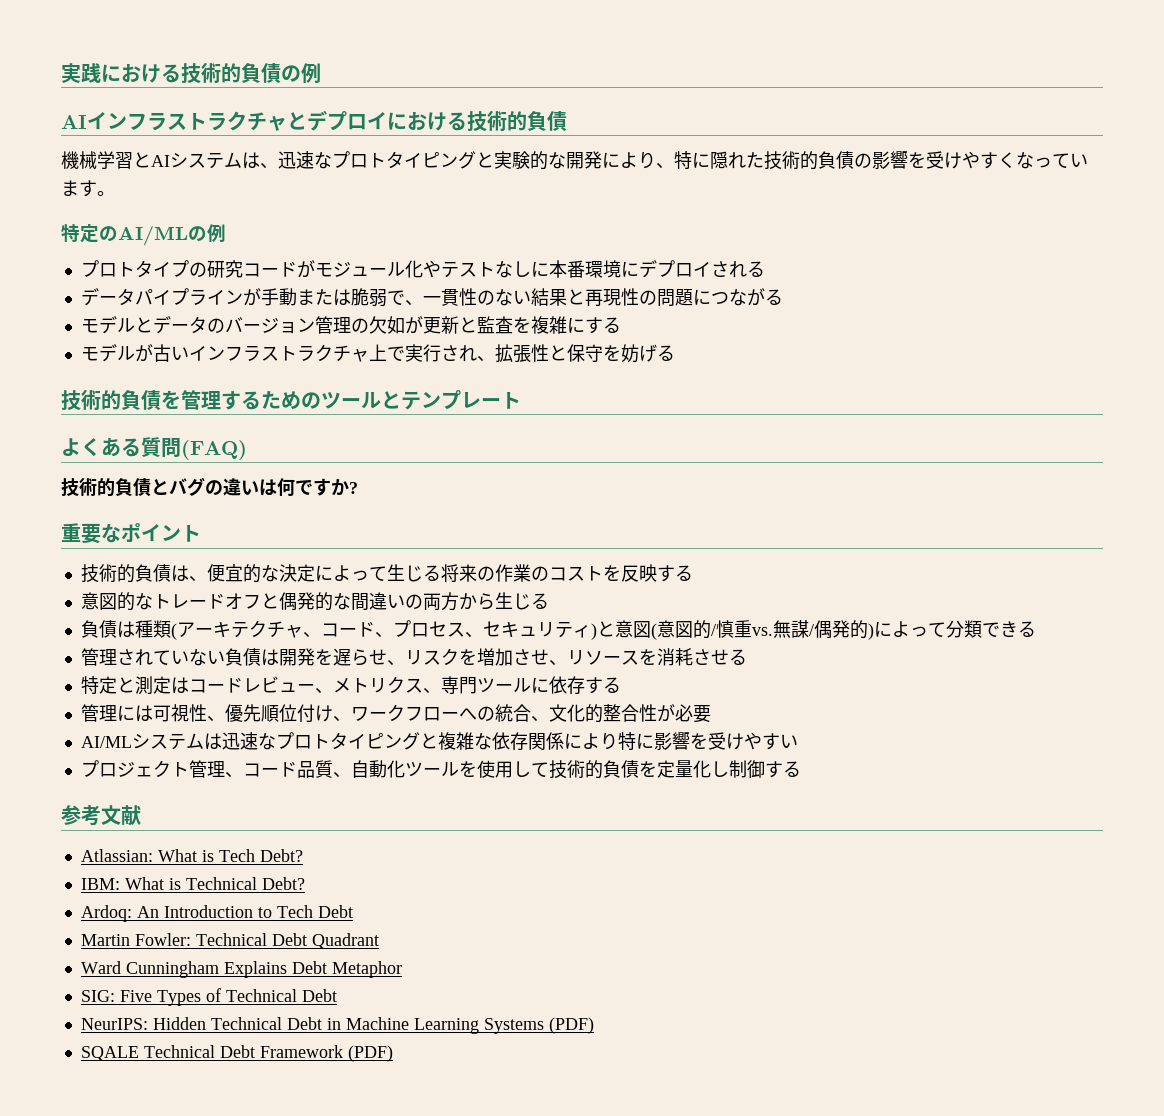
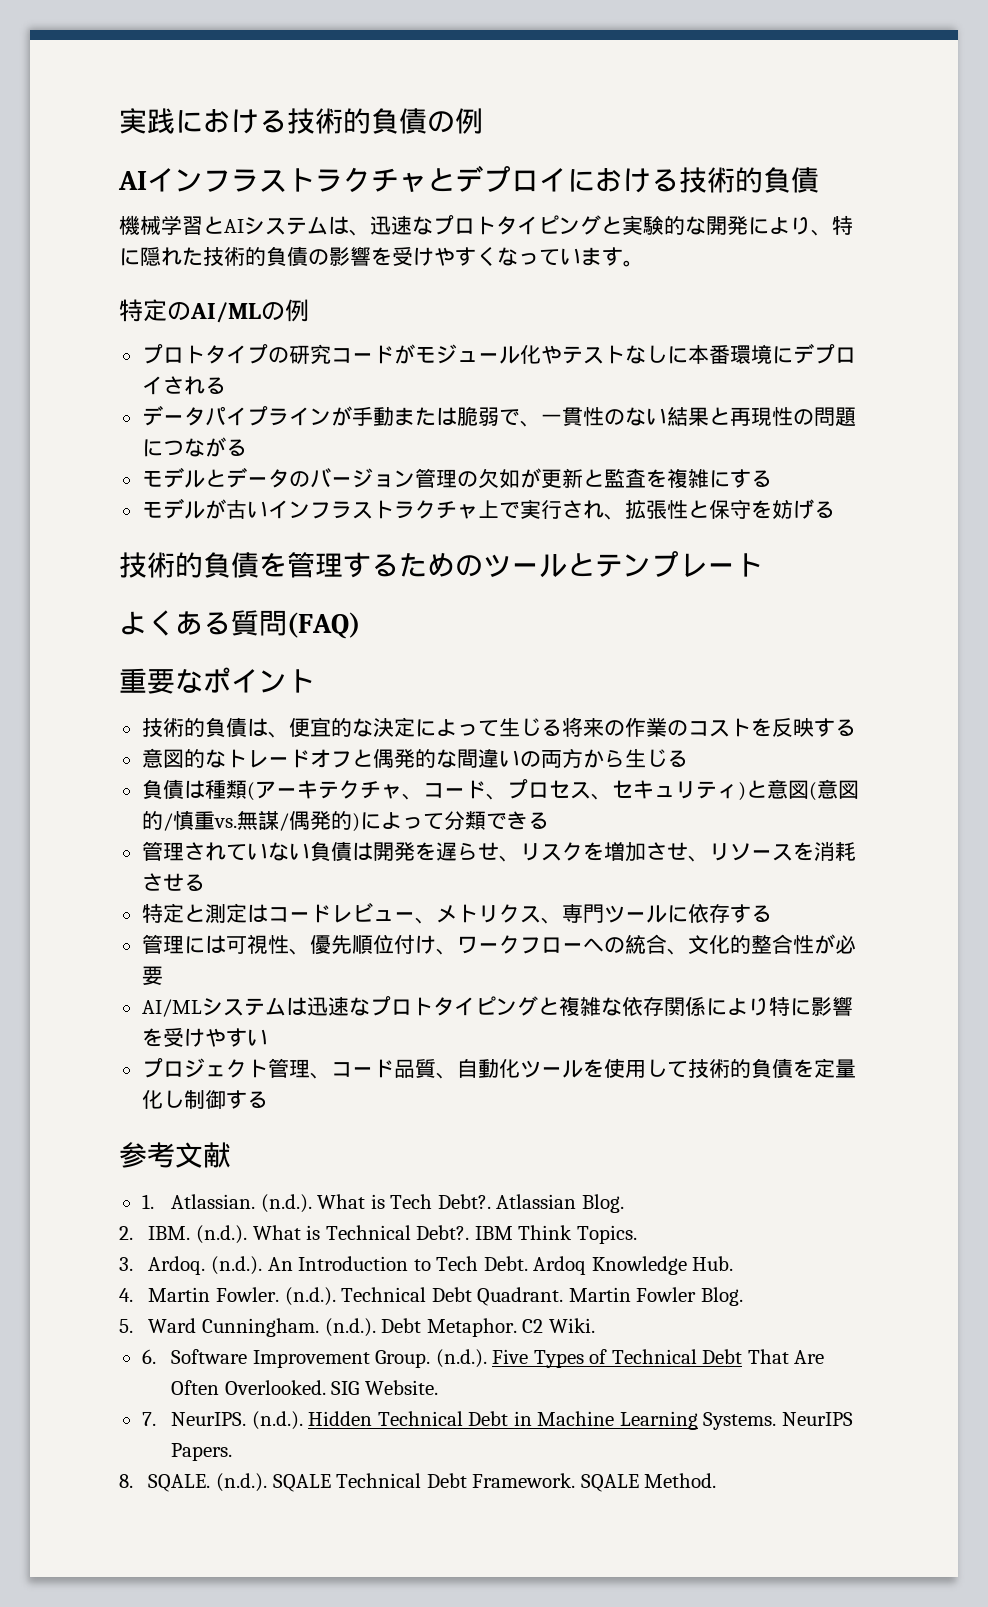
- 技術的負債とバグの違いは何ですか?
- Atlassian: What is Tech Debt?
- IBM: What is Technical Debt?
- Ardoq: An Introduction to Tech Debt
- Martin Fowler: Technical Debt Quadrant
- Ward Cunningham Explains Debt Metaphor
- SIG: Five Types of Technical Debt
- NeurIPS: Hidden Technical Debt in Machine Learning Systems (PDF)
- SQALE Technical Debt Framework (PDF)
+ 1. Atlassian. (n.d.). What is Tech Debt?. Atlassian Blog.
+ 2. IBM. (n.d.). What is Technical Debt?. IBM Think Topics.
+ 3. Ardoq. (n.d.). An Introduction to Tech Debt. Ardoq Knowledge Hub.
+ 4. Martin Fowler. (n.d.). Technical Debt Quadrant. Martin Fowler Blog.
+ 5. Ward Cunningham. (n.d.). Debt Metaphor. C2 Wiki.
+ 6. Software Improvement Group. (n.d.). Five Types of Technical Debt That Are Often Overlooked. SIG Website.
+ 7. NeurIPS. (n.d.). Hidden Technical Debt in Machine Learning Systems. NeurIPS Papers.
+ 8. SQALE. (n.d.). SQALE Technical Debt Framework. SQALE Method.

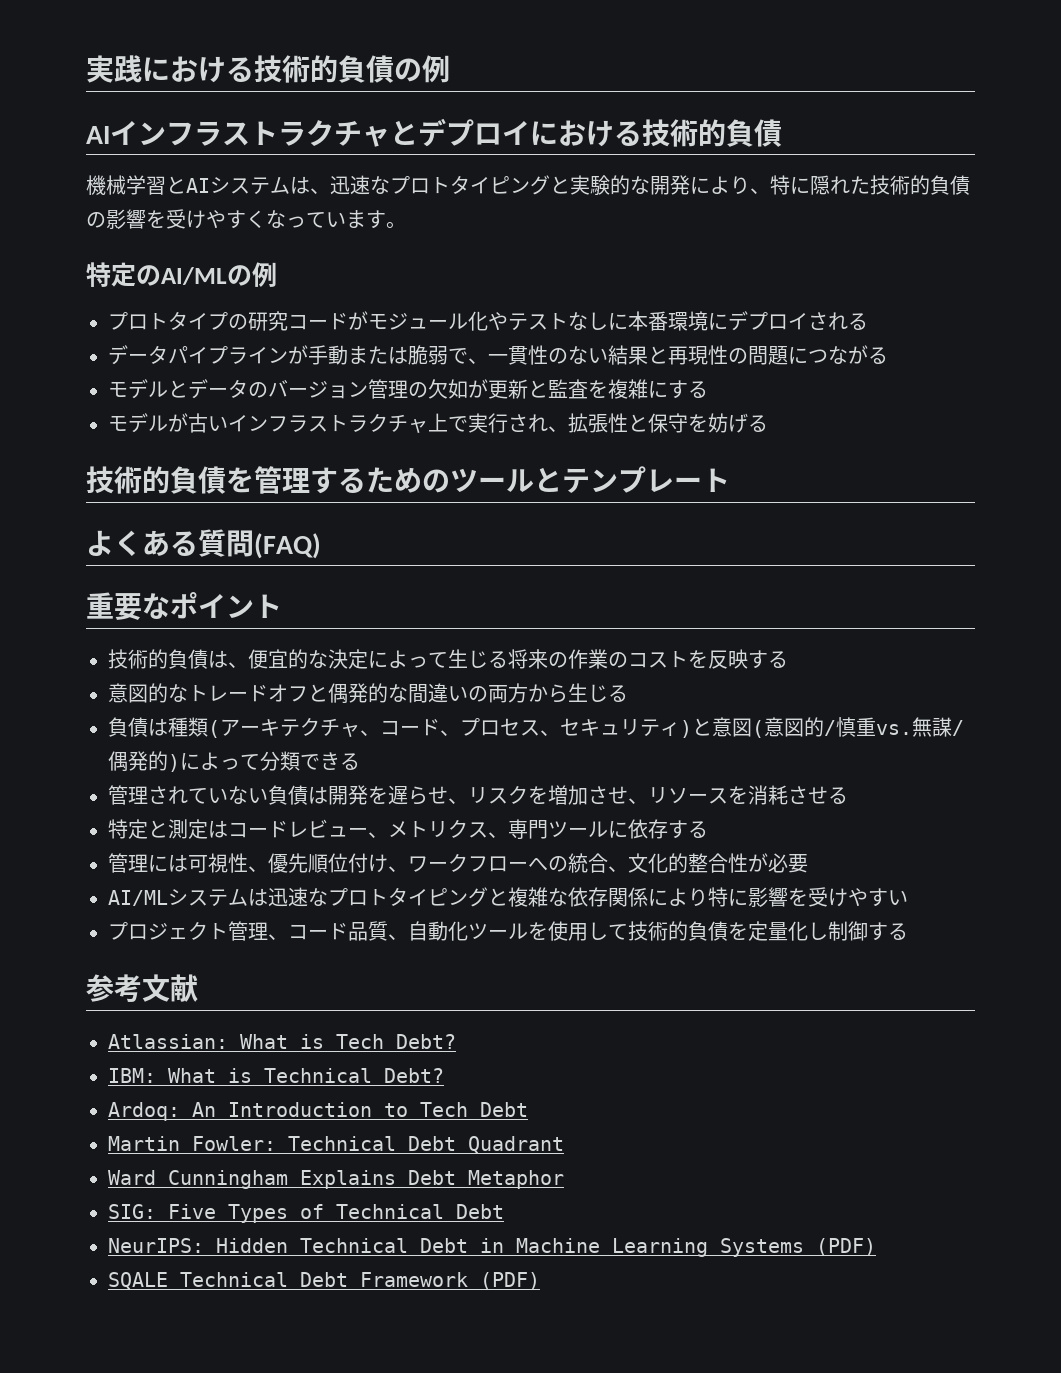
- 1. Atlassian. (n.d.). What is Tech Debt?. Atlassian Blog.
- 2. IBM. (n.d.). What is Technical Debt?. IBM Think Topics.
- 3. Ardoq. (n.d.). An Introduction to Tech Debt. Ardoq Knowledge Hub.
- 4. Martin Fowler. (n.d.). Technical Debt Quadrant. Martin Fowler Blog.
- 5. Ward Cunningham. (n.d.). Debt Metaphor. C2 Wiki.
- 6. Software Improvement Group. (n.d.). Five Types of Technical Debt That Are Often Overlooked. SIG Website.
- 7. NeurIPS. (n.d.). Hidden Technical Debt in Machine Learning Systems. NeurIPS Papers.
- 8. SQALE. (n.d.). SQALE Technical Debt Framework. SQALE Method.
+ Atlassian: What is Tech Debt?
+ IBM: What is Technical Debt?
+ Ardoq: An Introduction to Tech Debt
+ Martin Fowler: Technical Debt Quadrant
+ Ward Cunningham Explains Debt Metaphor
+ SIG: Five Types of Technical Debt
+ NeurIPS: Hidden Technical Debt in Machine Learning Systems (PDF)
+ SQALE Technical Debt Framework (PDF)

